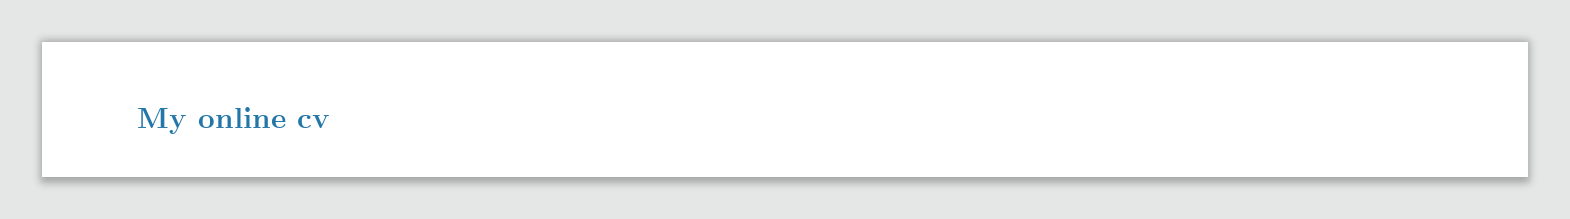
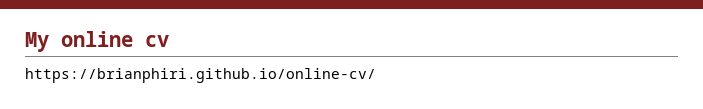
+ https://brianphiri.github.io/online-cv/

